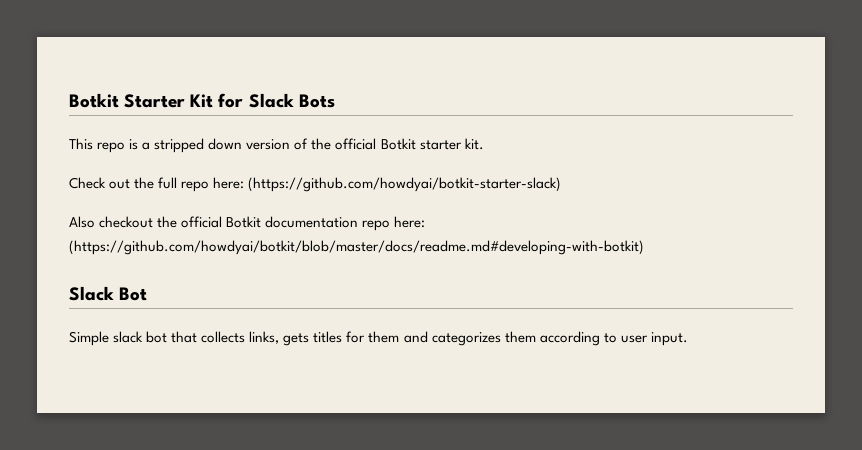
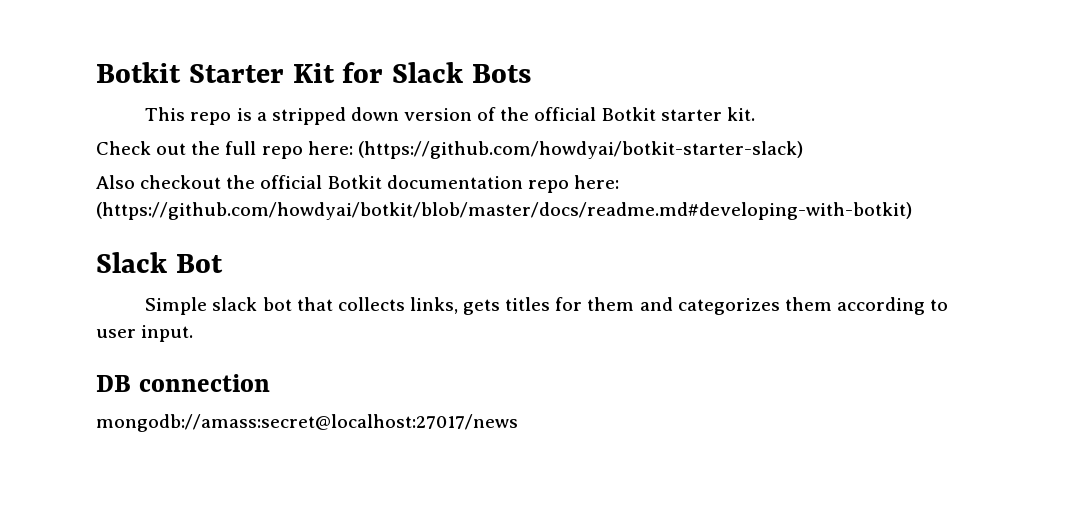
+ DB connection
+ mongodb://amass:secret@localhost:27017/news

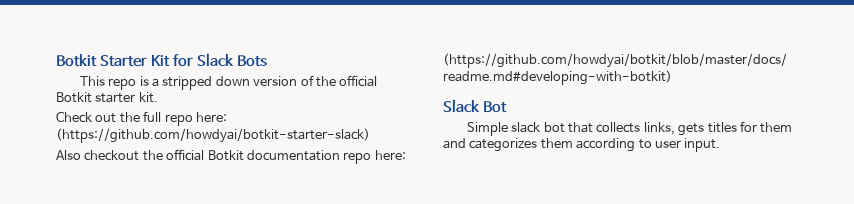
- DB connection
- mongodb://amass:secret@localhost:27017/news

